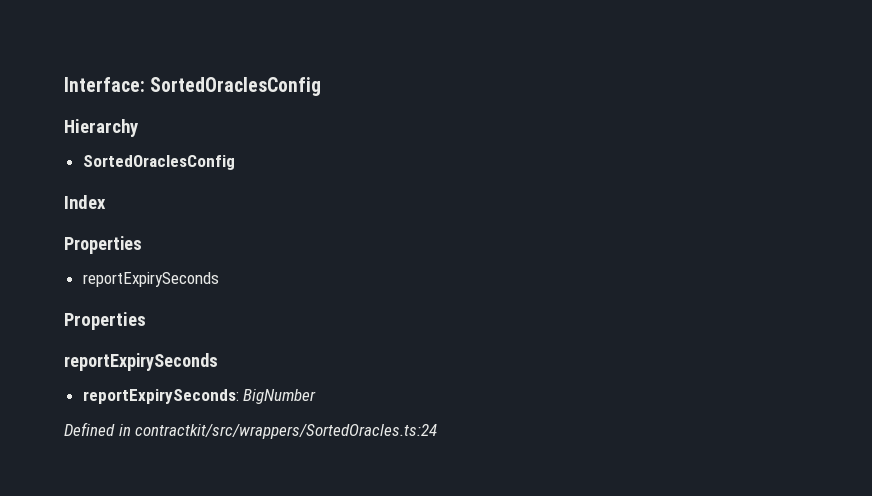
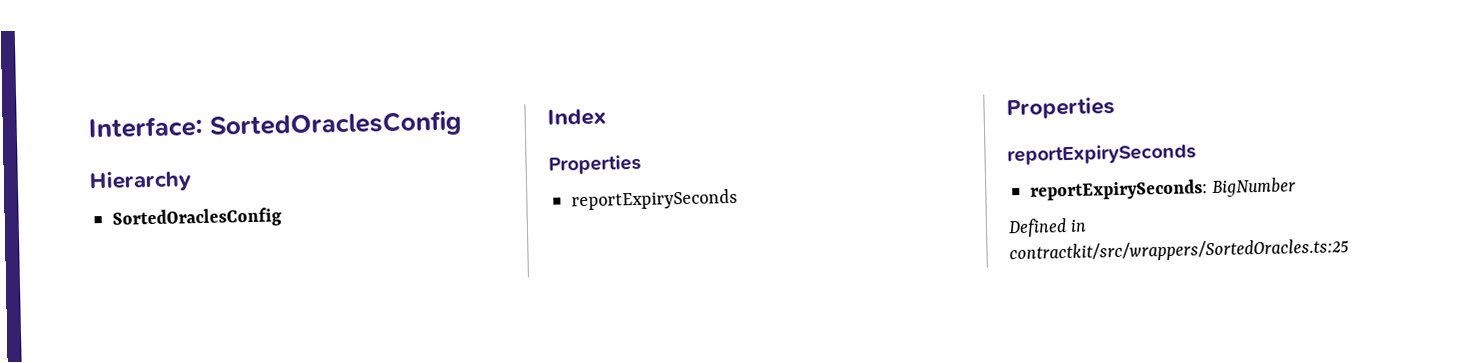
- Defined in contractkit/src/wrappers/SortedOracles.ts:24
+ Defined in contractkit/src/wrappers/SortedOracles.ts:25

